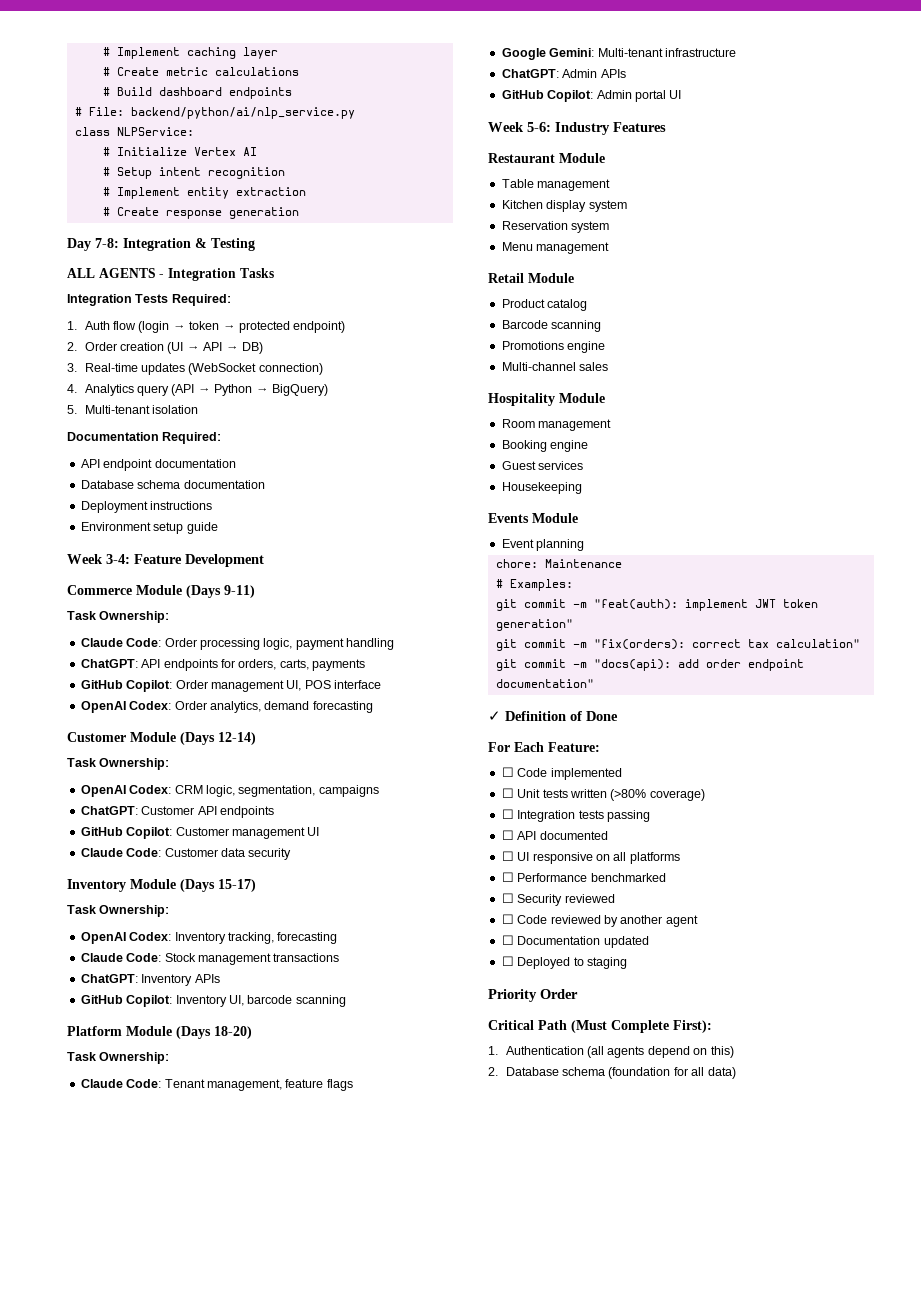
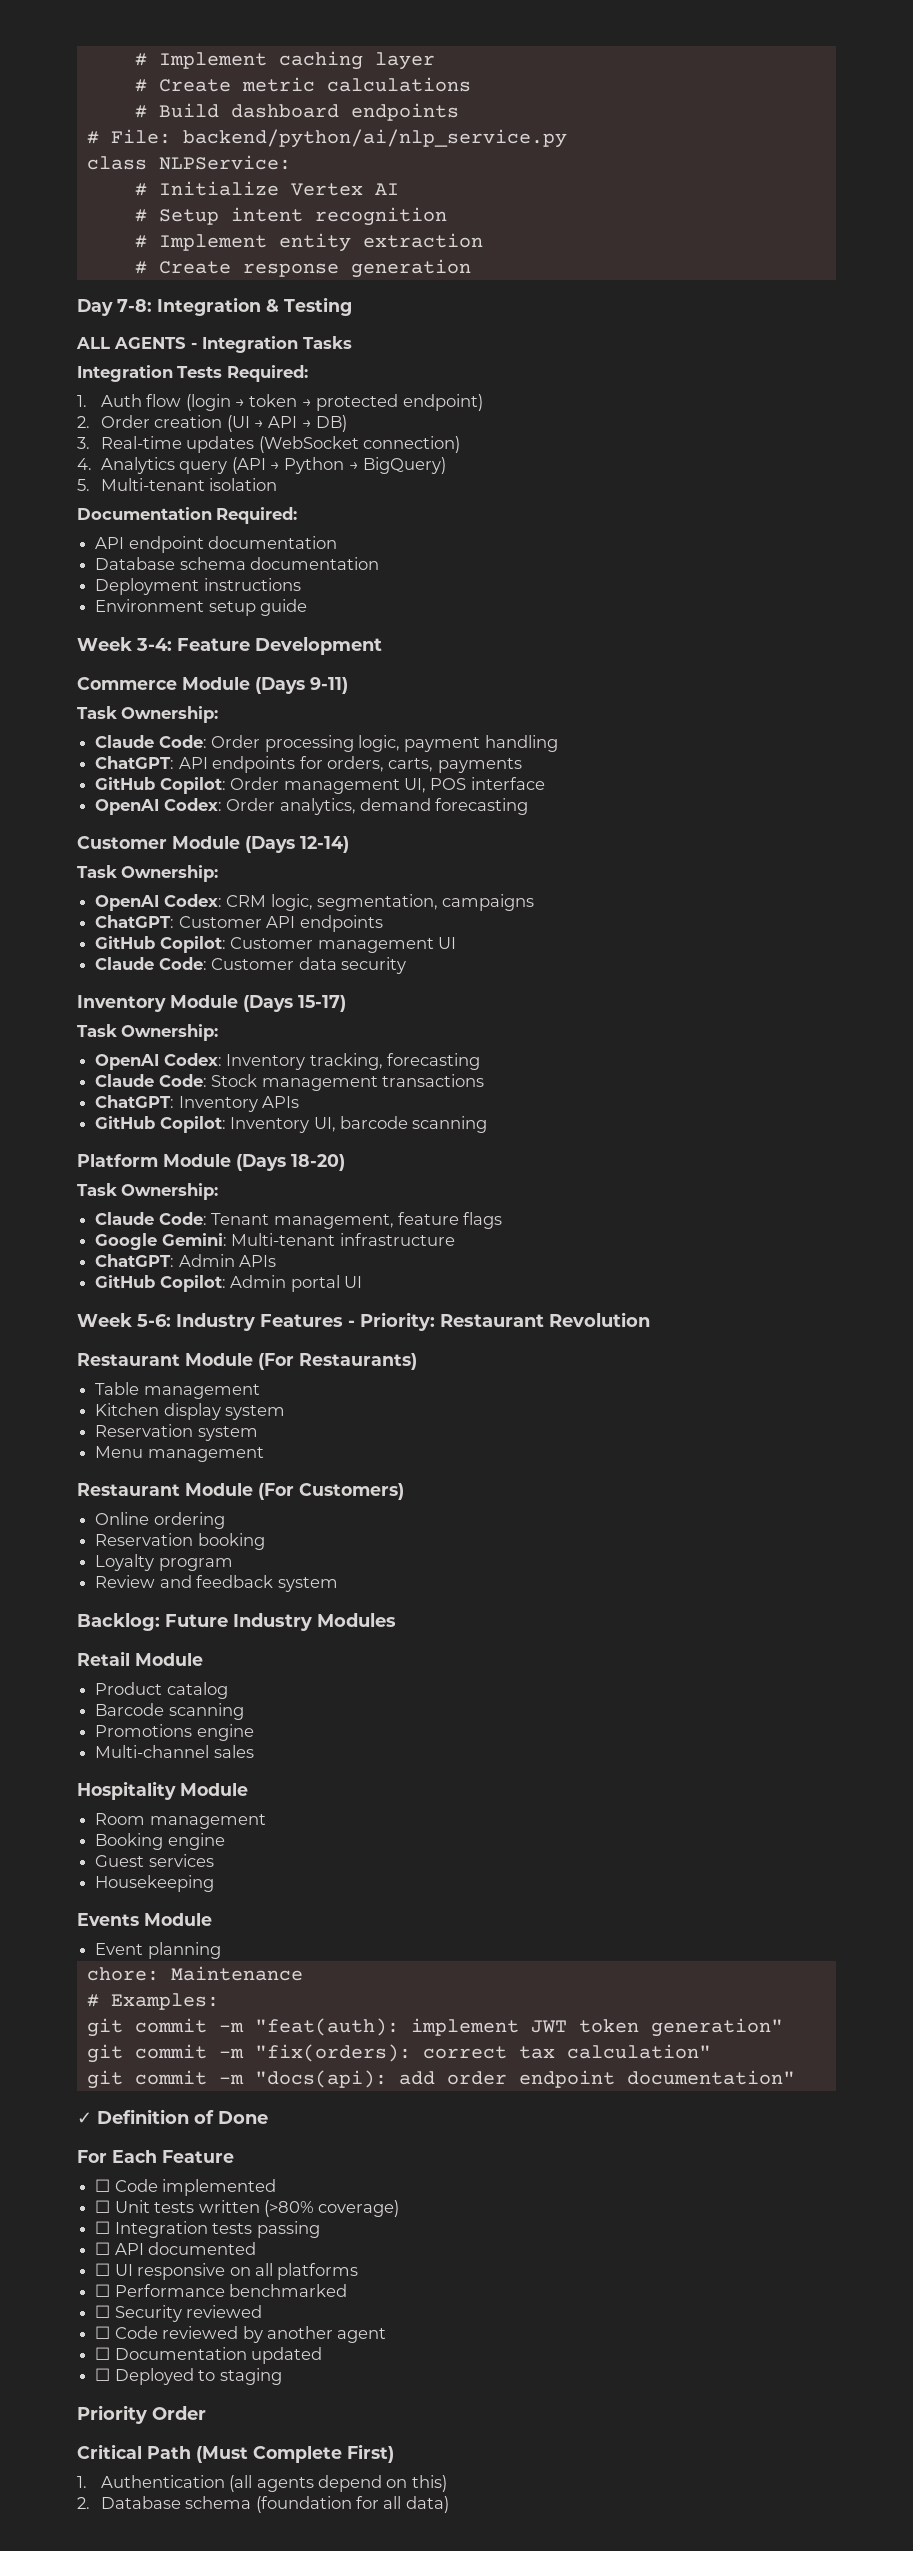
- Week 5-6: Industry Features
- Restaurant Module
+ Week 5-6: Industry Features - Priority: Restaurant Revolution
+ Restaurant Module (For Restaurants)
+ Restaurant Module (For Customers)
+ Online ordering
+ Reservation booking
+ Loyalty program
+ Review and feedback system
+ Backlog: Future Industry Modules
- For Each Feature:
+ For Each Feature
- Critical Path (Must Complete First):
+ Critical Path (Must Complete First)

